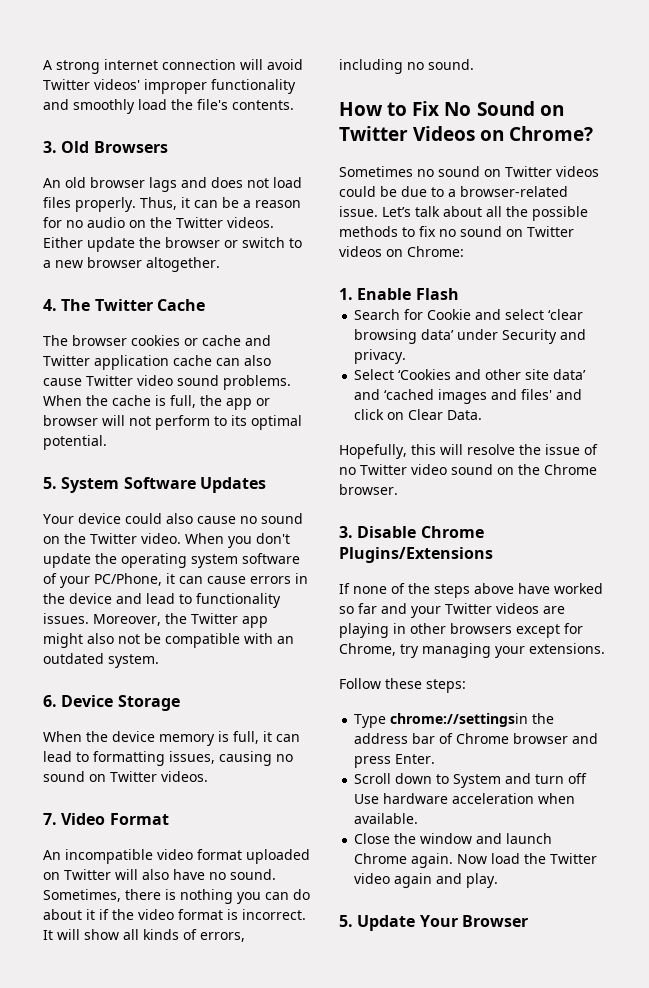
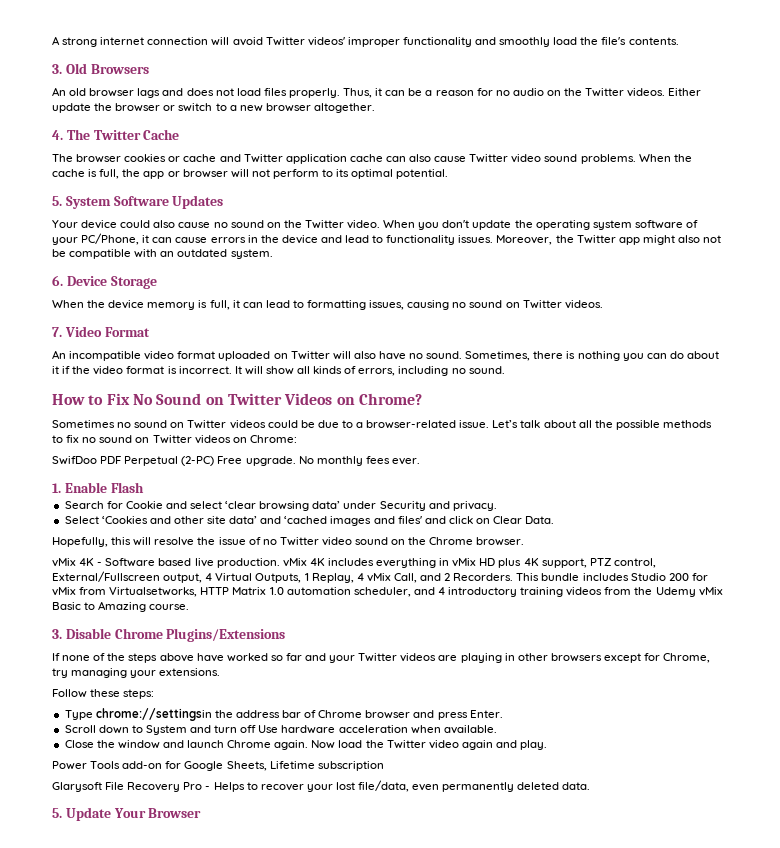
+ SwifDoo PDF Perpetual (2-PC) Free upgrade. No monthly fees ever.
+ vMix 4K - Software based live production. vMix 4K includes everything in vMix HD plus 4K support, PTZ control, External/Fullscreen output, 4 Virtual Outputs, 1 Replay, 4 vMix Call, and 2 Recorders. This bundle includes Studio 200 for vMix from Virtualsetworks, HTTP Matrix 1.0 automation scheduler, and 4 introductory training videos from the Udemy vMix Basic to Amazing course.
+ Power Tools add-on for Google Sheets, Lifetime subscription
+ Glarysoft File Recovery Pro - Helps to recover your lost file/data, even permanently deleted data.

